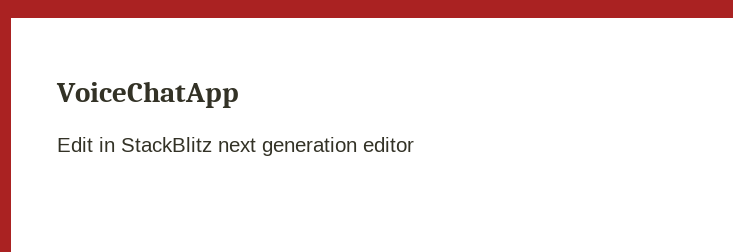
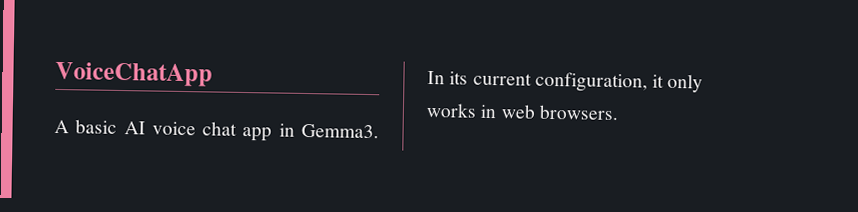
- Edit in StackBlitz next generation editor
+ A basic AI voice chat app in Gemma3. In its current configuration, it only works in web browsers.

